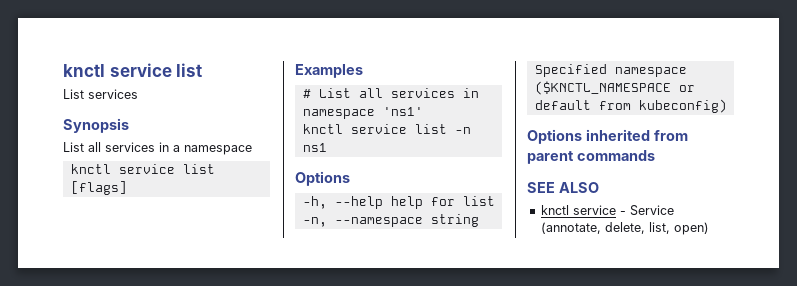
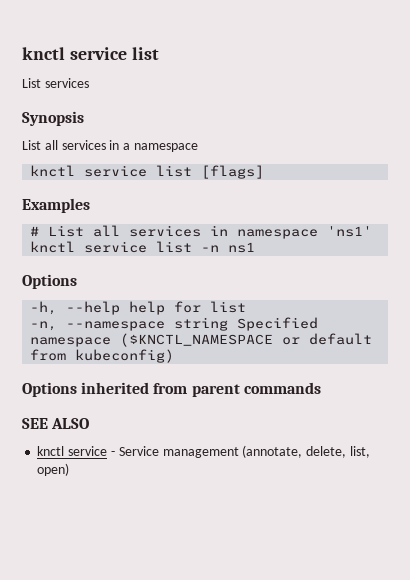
- knctl service - Service (annotate, delete, list, open)
+ knctl service - Service management (annotate, delete, list, open)

